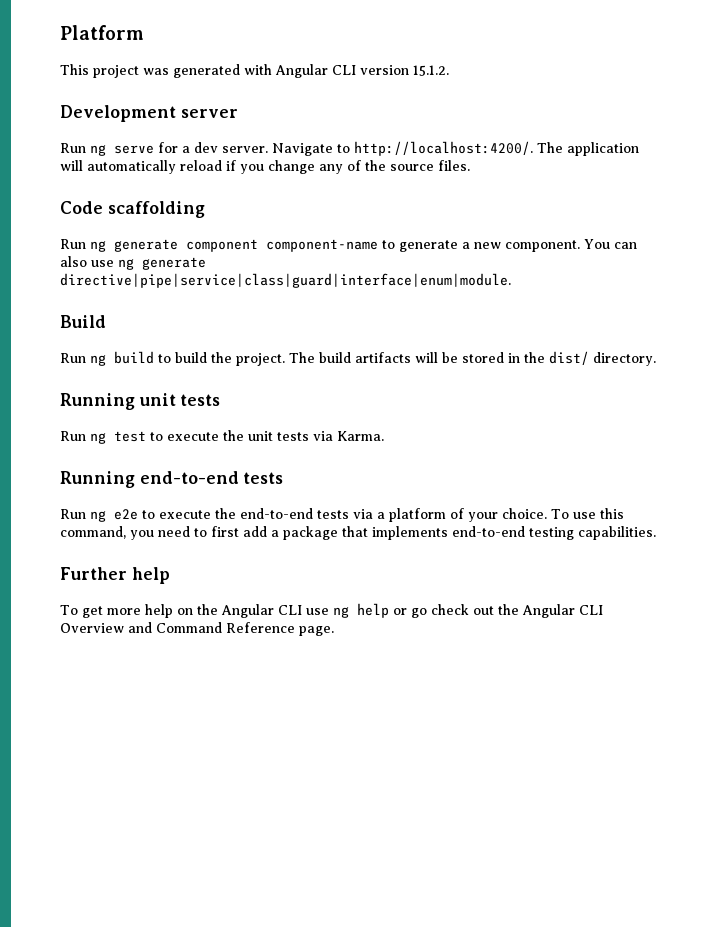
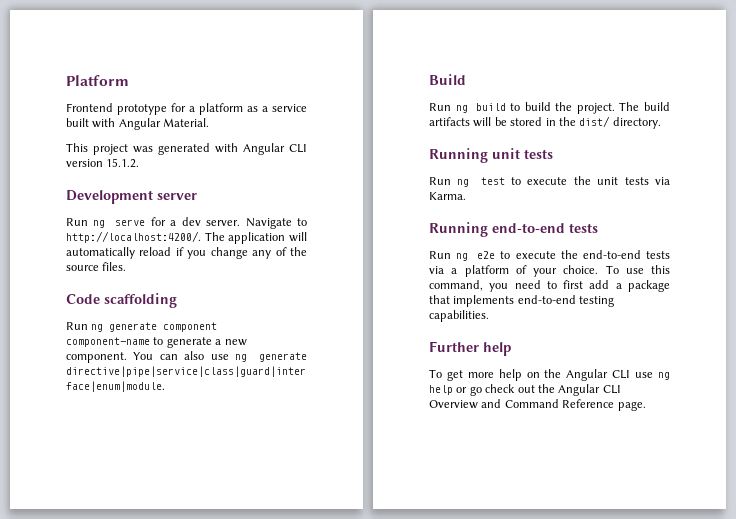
+ Frontend prototype for a platform as a service built with Angular Material.

